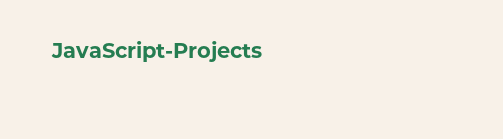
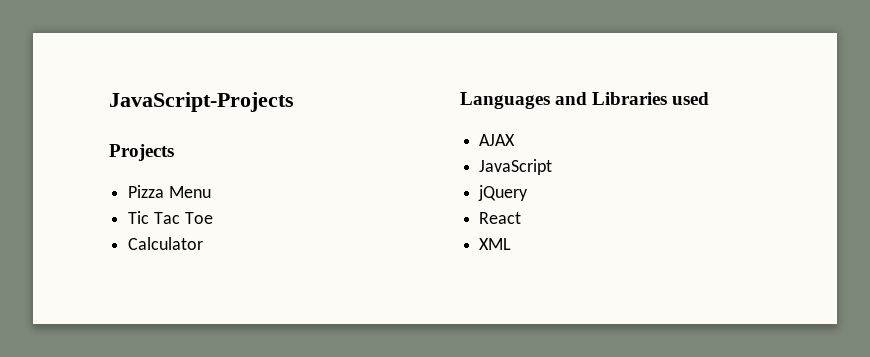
+ Projects
+ Pizza Menu
+ Tic Tac Toe
+ Calculator
+ Languages and Libraries used
+ AJAX
+ JavaScript
+ jQuery
+ React
+ XML

